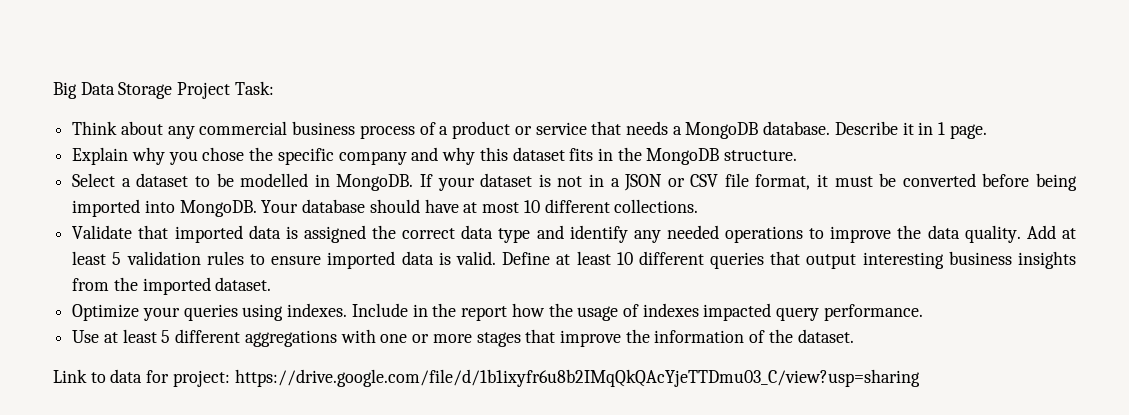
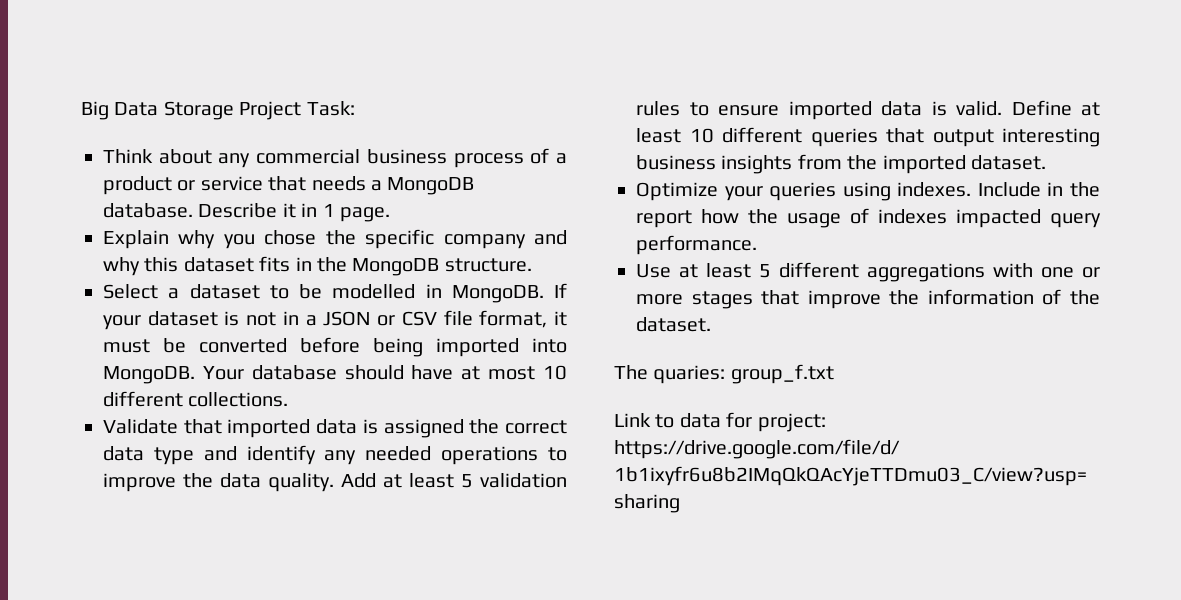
+ The quaries: group_f.txt

